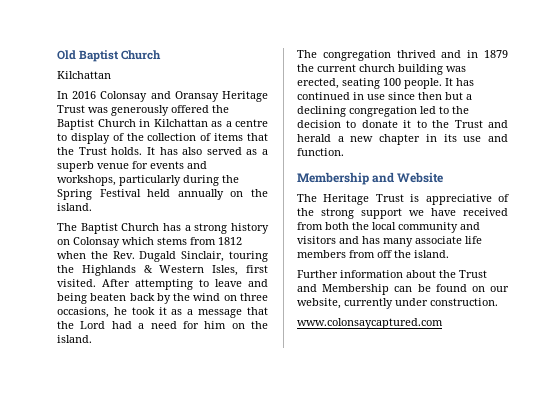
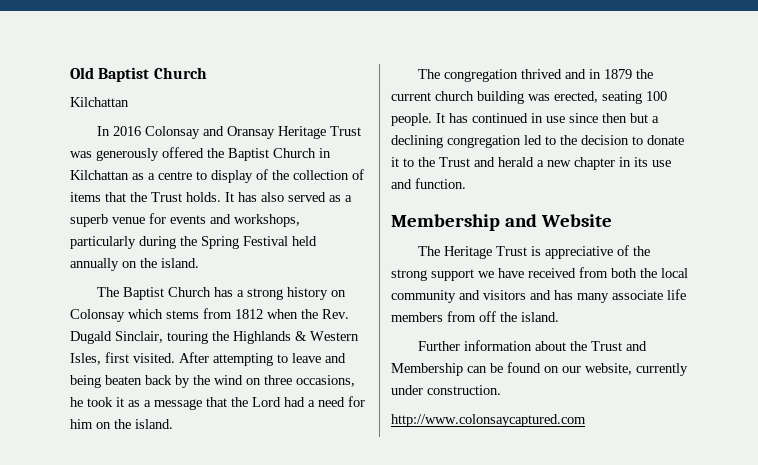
- www.colonsaycaptured.com
+ http://www.colonsaycaptured.com

